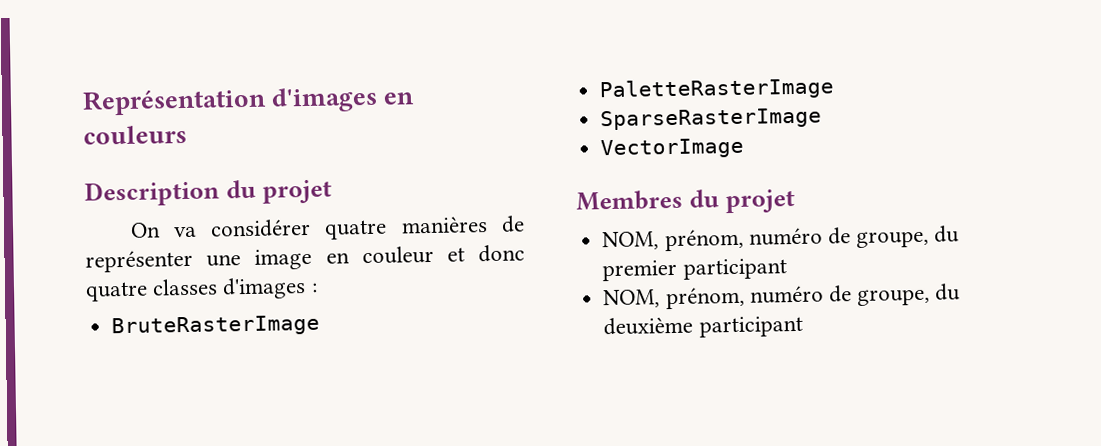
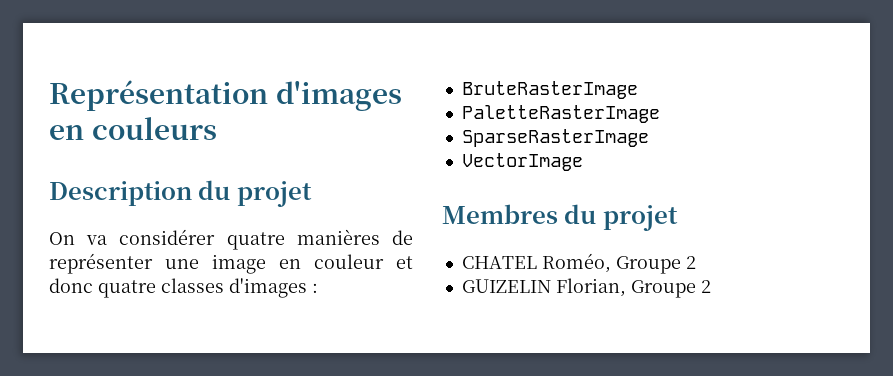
- NOM, prénom, numéro de groupe, du premier participant
- NOM, prénom, numéro de groupe, du deuxième participant
+ CHATEL Roméo, Groupe 2
+ GUIZELIN Florian, Groupe 2

